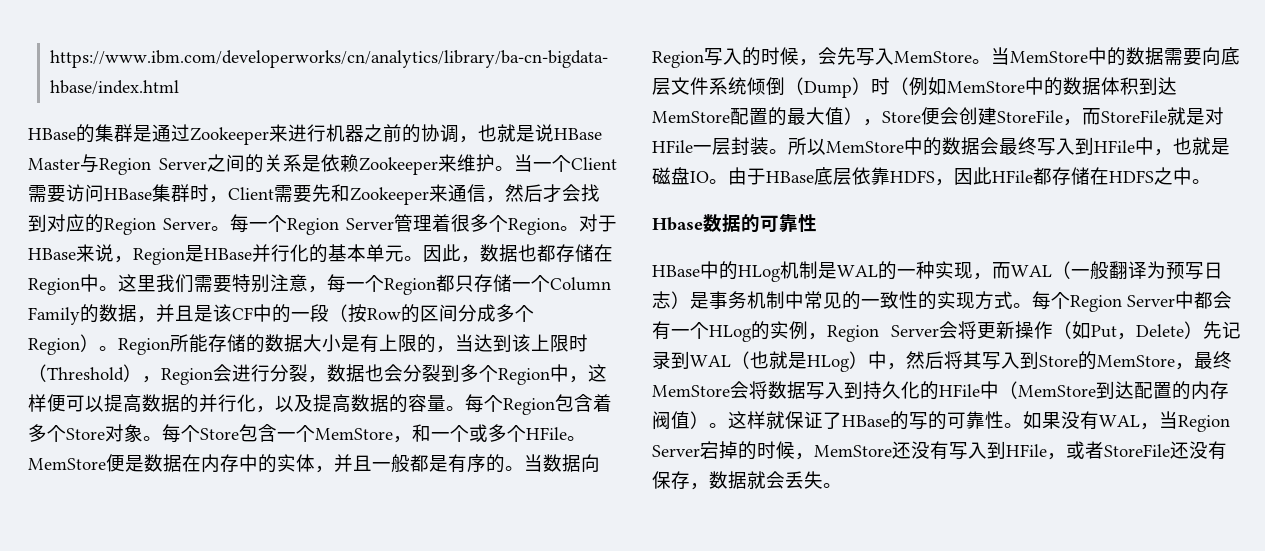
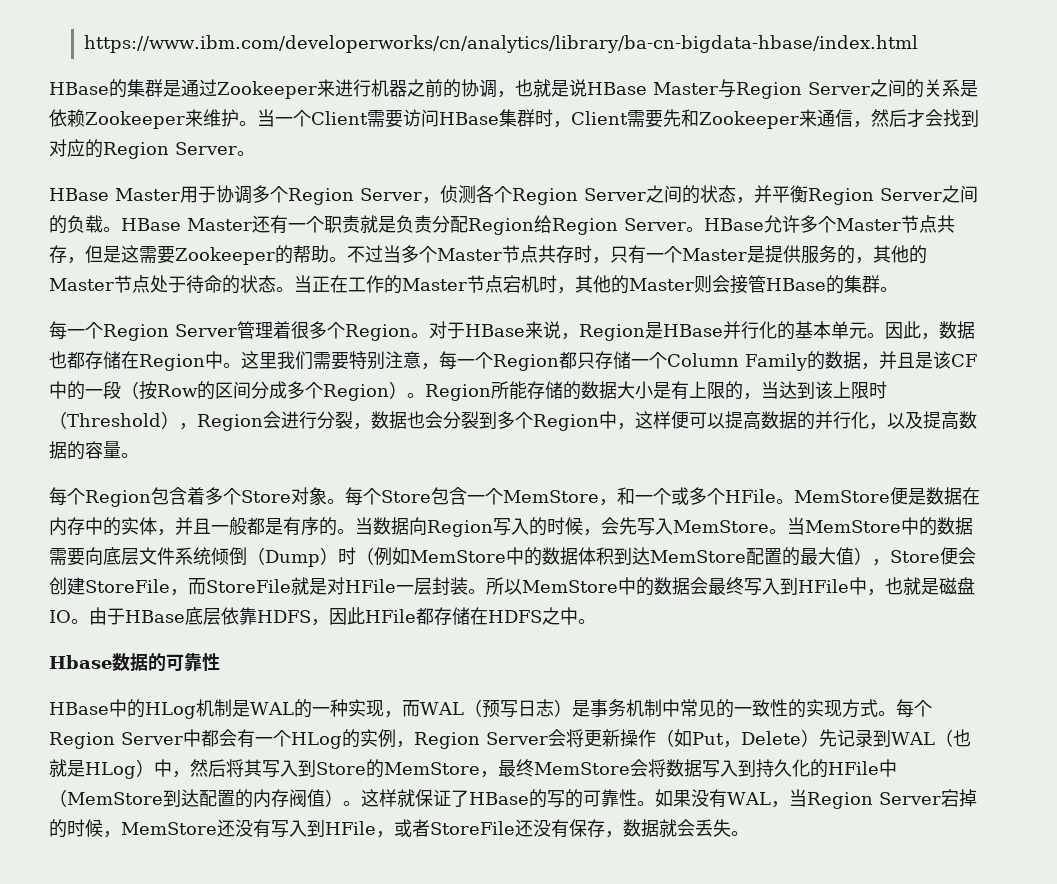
- 当一个Client需要访问HBase集群时，Client需要先和Zookeeper来通信，然后才会找到对应的Region Server。每一个Region Server管理着很多个Region。
+ 当一个Client需要访问HBase集群时，Client需要先和Zookeeper来通信，然后才会找到对应的Region Server。
+ HBase Master用于协调多个Region Server，侦测各个Region Server之间的状态，并平衡Region Server之间的负载。HBase Master还有一个职责就是负责分配Region给Region Server。HBase允许多个Master节点共存，但是这需要Zookeeper的帮助。不过当多个Master节点共存时，只有一个Master是提供服务的，其他的Master节点处于待命的状态。当正在工作的Master节点宕机时，其他的Master则会接管HBase的集群。
+ 每一个Region Server管理着很多个Region。
- Region所能存储的数据大小是有上限的，当达到该上限时（Threshold），Region会进行分裂，数据也会分裂到多个Region中，这样便可以提高数据的并行化，以及提高数据的容量。每个Region包含着多个Store对象。
+ Region所能存储的数据大小是有上限的，当达到该上限时（Threshold），Region会进行分裂，数据也会分裂到多个Region中，这样便可以提高数据的并行化，以及提高数据的容量。
+ 每个Region包含着多个Store对象。
- HBase中的HLog机制是WAL的一种实现，而WAL（一般翻译为预写日志）是事务机制中常见的一致性的实现方式。
+ HBase中的HLog机制是WAL的一种实现，而WAL（预写日志）是事务机制中常见的一致性的实现方式。

